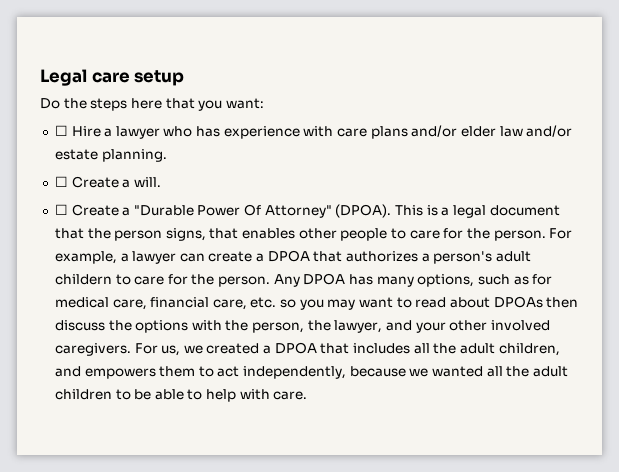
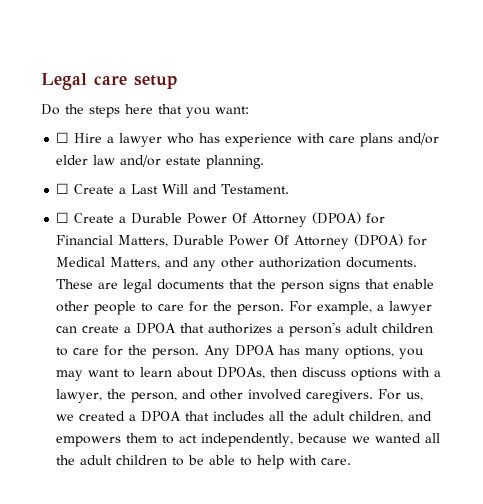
- ☐ Create a will.
- ☐ Create a "Durable Power Of Attorney" (DPOA). This is a legal document that the person signs, that enables other people to care for the person.
+ ☐ Create a Last Will and Testament.
+ ☐ Create a Durable Power Of Attorney (DPOA) for Financial Matters, Durable Power Of Attorney (DPOA) for Medical Matters, and any other authorization documents. These are legal documents that the person signs that enable other people to care for the person.
- For example, a lawyer can create a DPOA that authorizes a person's adult childern to care for the person.
+ For example, a lawyer can create a DPOA that authorizes a person's adult children to care for the person.
- Any DPOA has many options, such as for medical care, financial care, etc. so you may want to read about DPOAs then discuss the options with the person, the lawyer, and your other involved caregivers.
+ Any DPOA has many options, you may want to learn about DPOAs, then discuss options with a lawyer, the person, and other involved caregivers.

